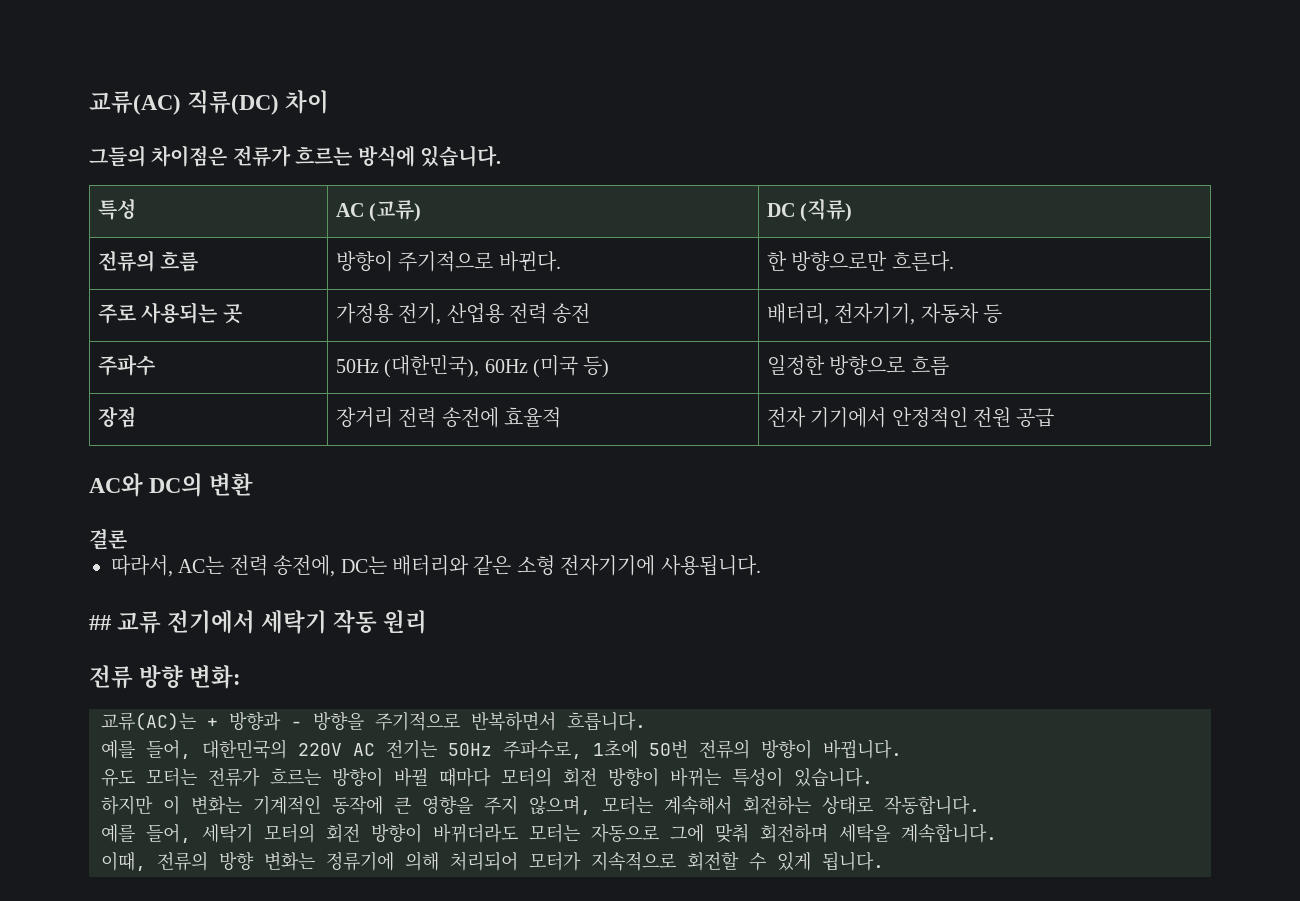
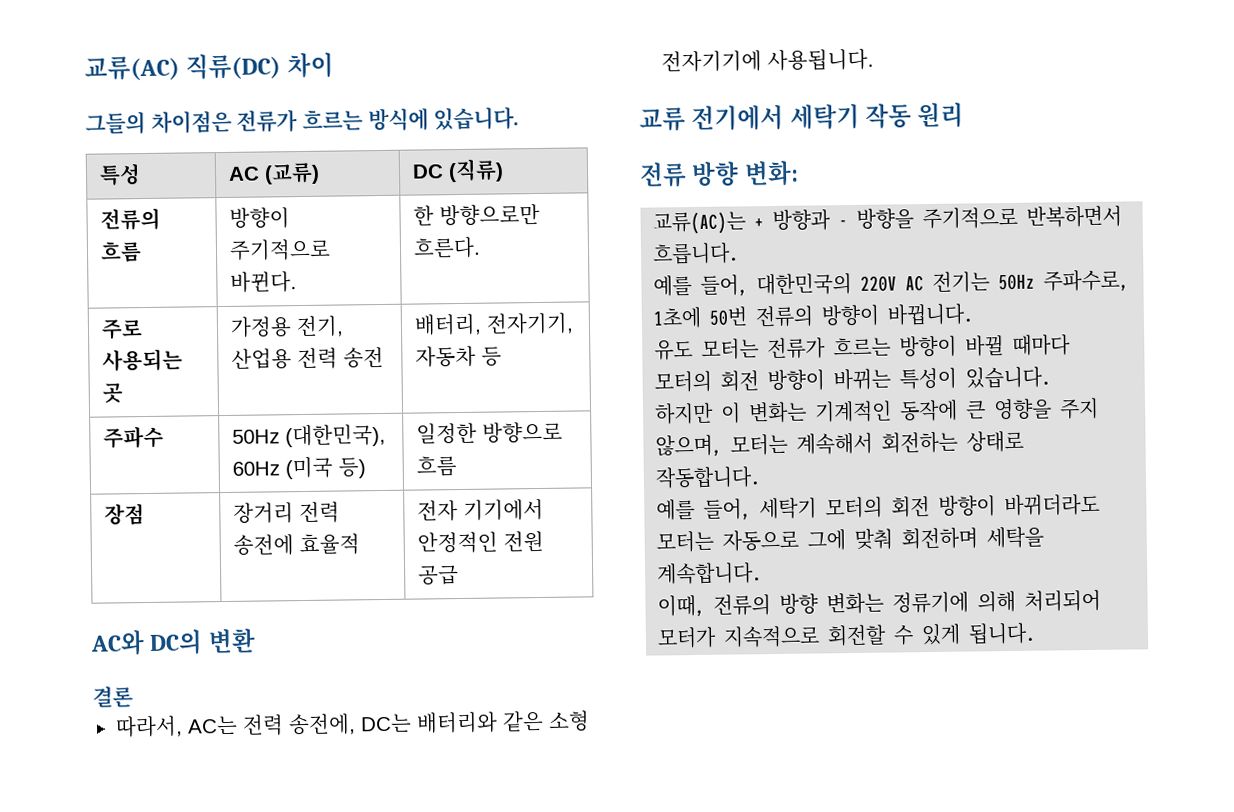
- ## 교류 전기에서 세탁기 작동 원리
+ 교류 전기에서 세탁기 작동 원리

